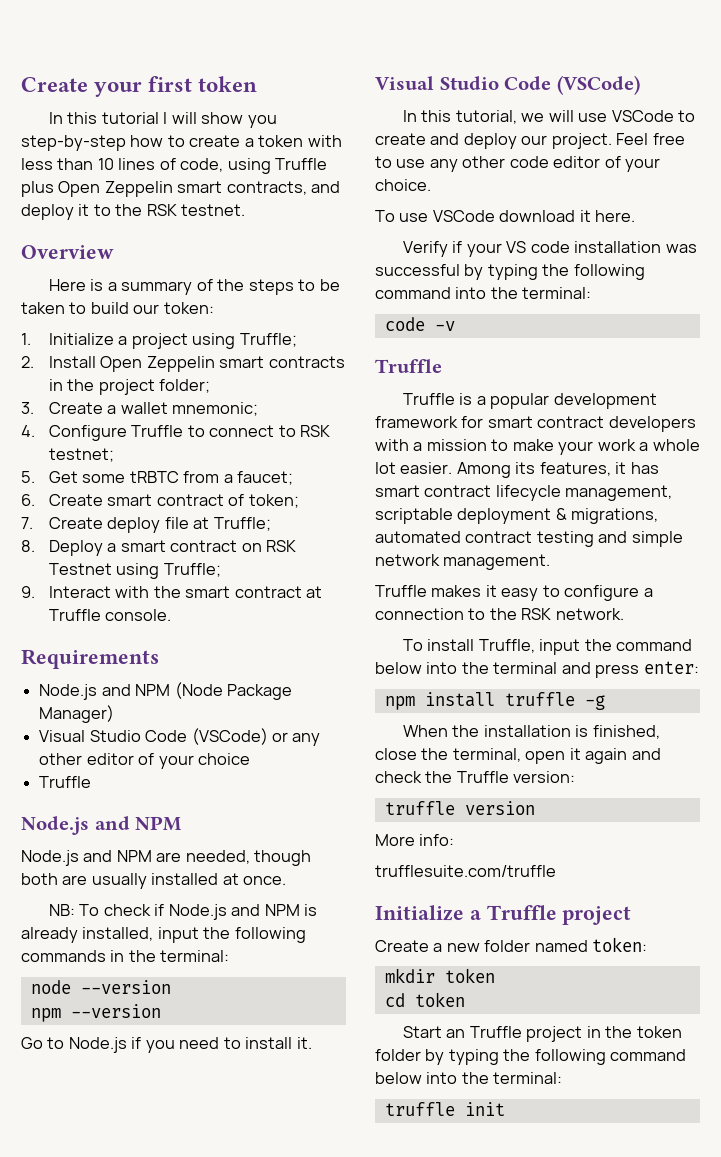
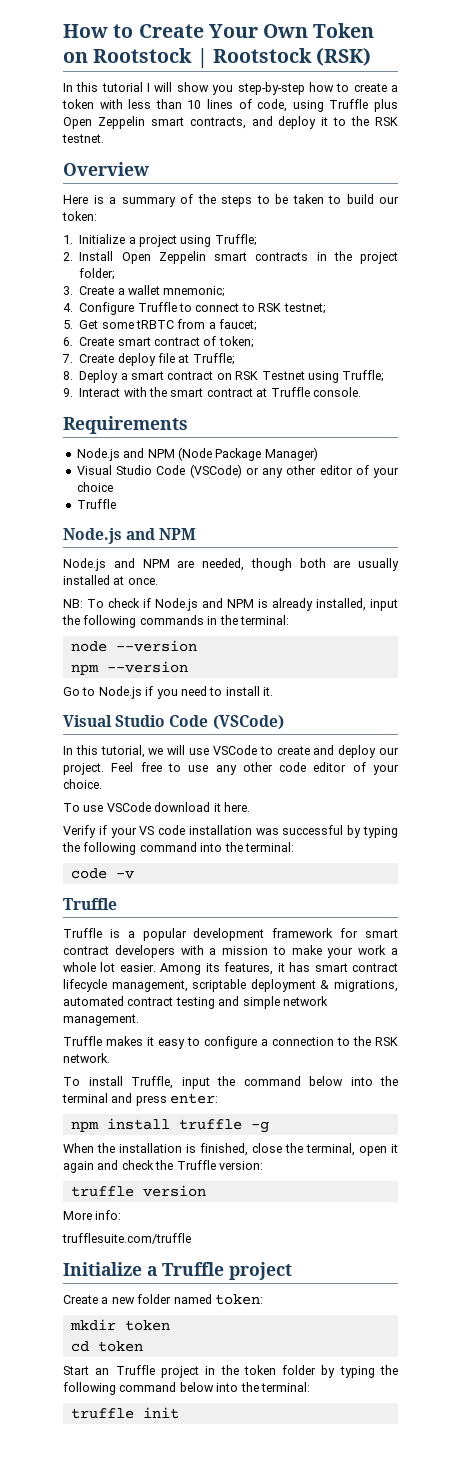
- Create your first token
+ How to Create Your Own Token on Rootstock | Rootstock (RSK)

